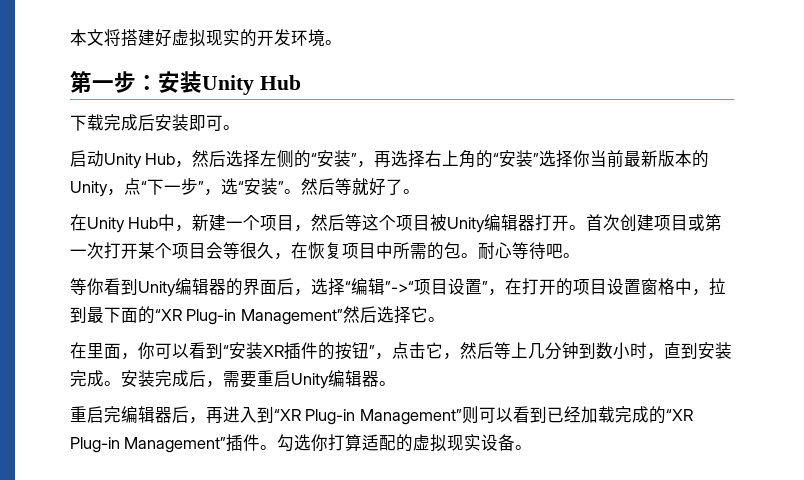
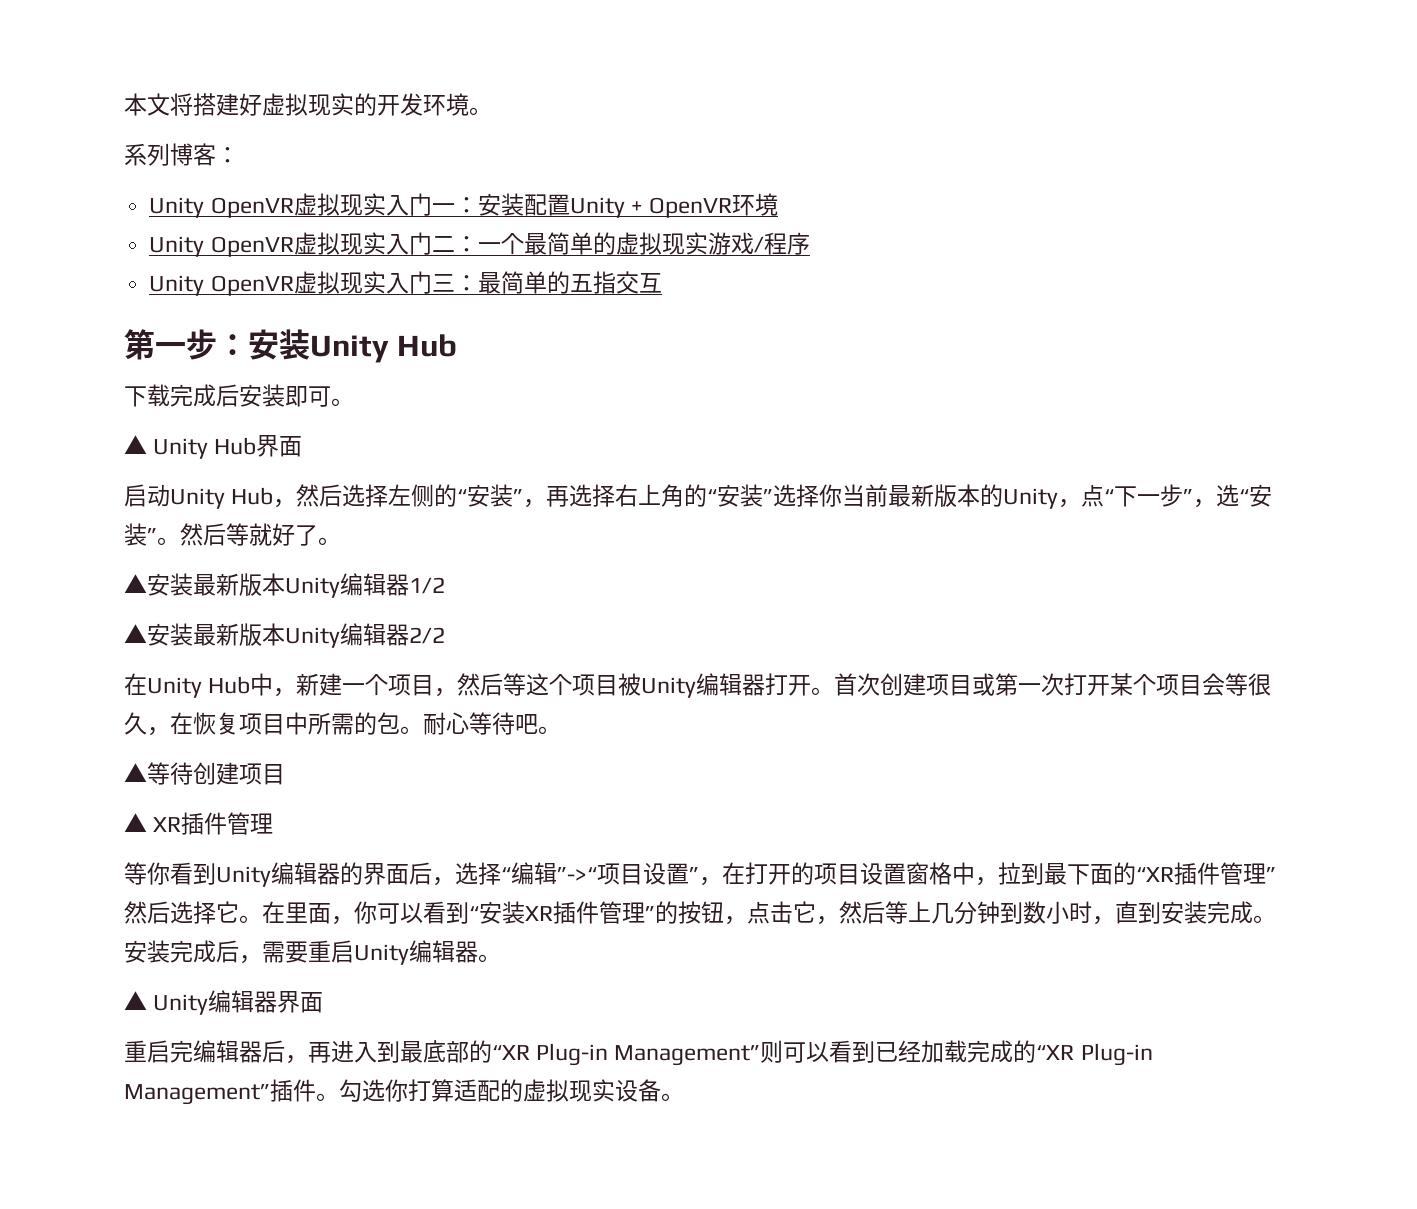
+ 系列博客：
+ Unity OpenVR虚拟现实入门一：安装配置Unity + OpenVR环境
+ Unity OpenVR虚拟现实入门二：一个最简单的虚拟现实游戏/程序
+ Unity OpenVR虚拟现实入门三：最简单的五指交互
+ ▲ Unity Hub界面
+ ▲安装最新版本Unity编辑器1/2
+ ▲安装最新版本Unity编辑器2/2
+ ▲等待创建项目
+ ▲ XR插件管理
- 等你看到Unity编辑器的界面后，选择“编辑”->“项目设置”，在打开的项目设置窗格中，拉到最下面的“XR Plug-in Management”然后选择它。
- 在里面，你可以看到“安装XR插件的按钮”，点击它，然后等上几分钟到数小时，直到安装完成。
+ 等你看到Unity编辑器的界面后，选择“编辑”->“项目设置”，在打开的项目设置窗格中，拉到最下面的“XR插件管理”然后选择它。在里面，你可以看到“安装XR插件管理”的按钮，点击它，然后等上几分钟到数小时，直到安装完成。
+ ▲ Unity编辑器界面
- 重启完编辑器后，再进入到“XR Plug-in Management”则可以看到已经加载完成的“XR Plug-in Management”插件。
+ 重启完编辑器后，再进入到最底部的“XR Plug-in Management”则可以看到已经加载完成的“XR Plug-in Management”插件。

